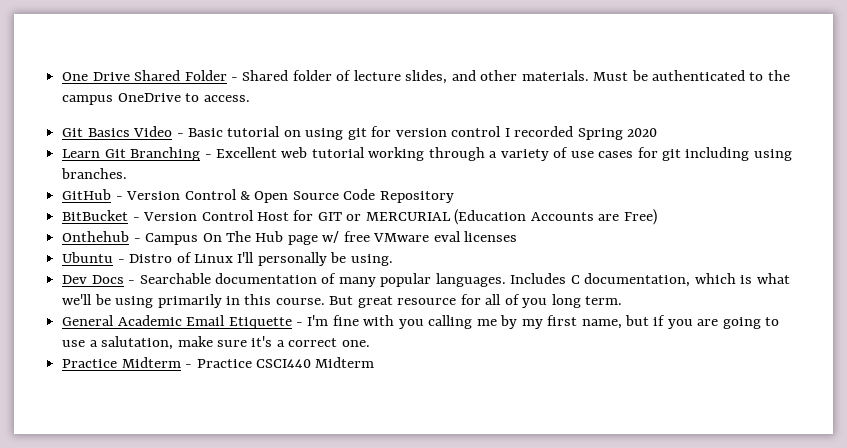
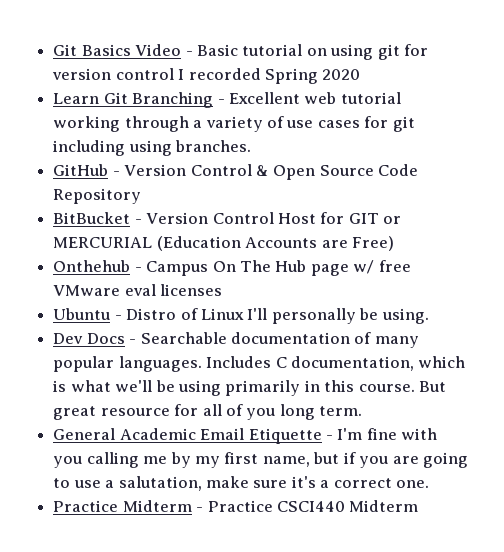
- One Drive Shared Folder - Shared folder of lecture slides, and other materials. Must be authenticated to the campus OneDrive to access.

